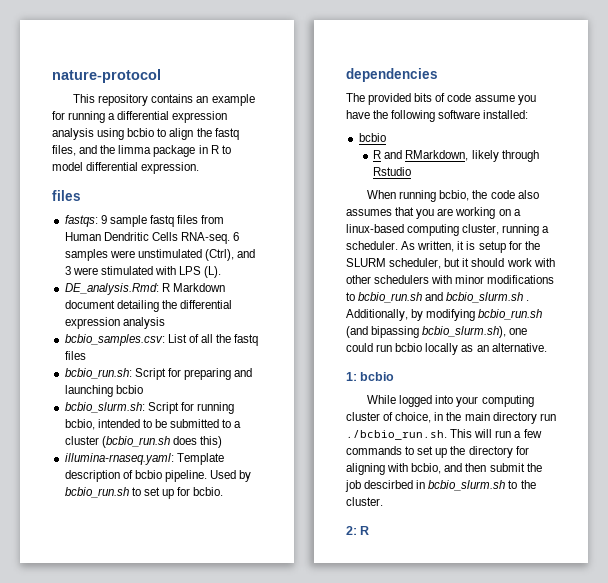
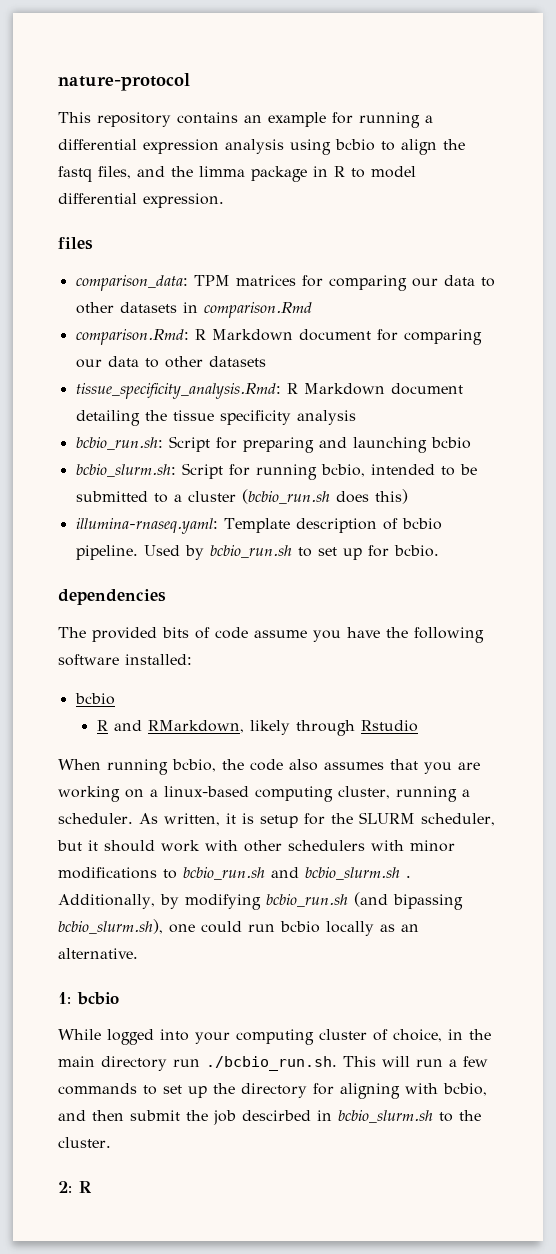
- fastqs: 9 sample fastq files from Human Dendritic Cells RNA-seq. 6 samples were unstimulated (Ctrl), and 3 were stimulated with LPS (L).
- DE_analysis.Rmd: R Markdown document detailing the differential expression analysis
- bcbio_samples.csv: List of all the fastq files
+ comparison_data: TPM matrices for comparing our data to other datasets in comparison.Rmd
+ comparison.Rmd: R Markdown document for comparing our data to other datasets
+ tissue_specificity_analysis.Rmd: R Markdown document detailing the tissue specificity analysis

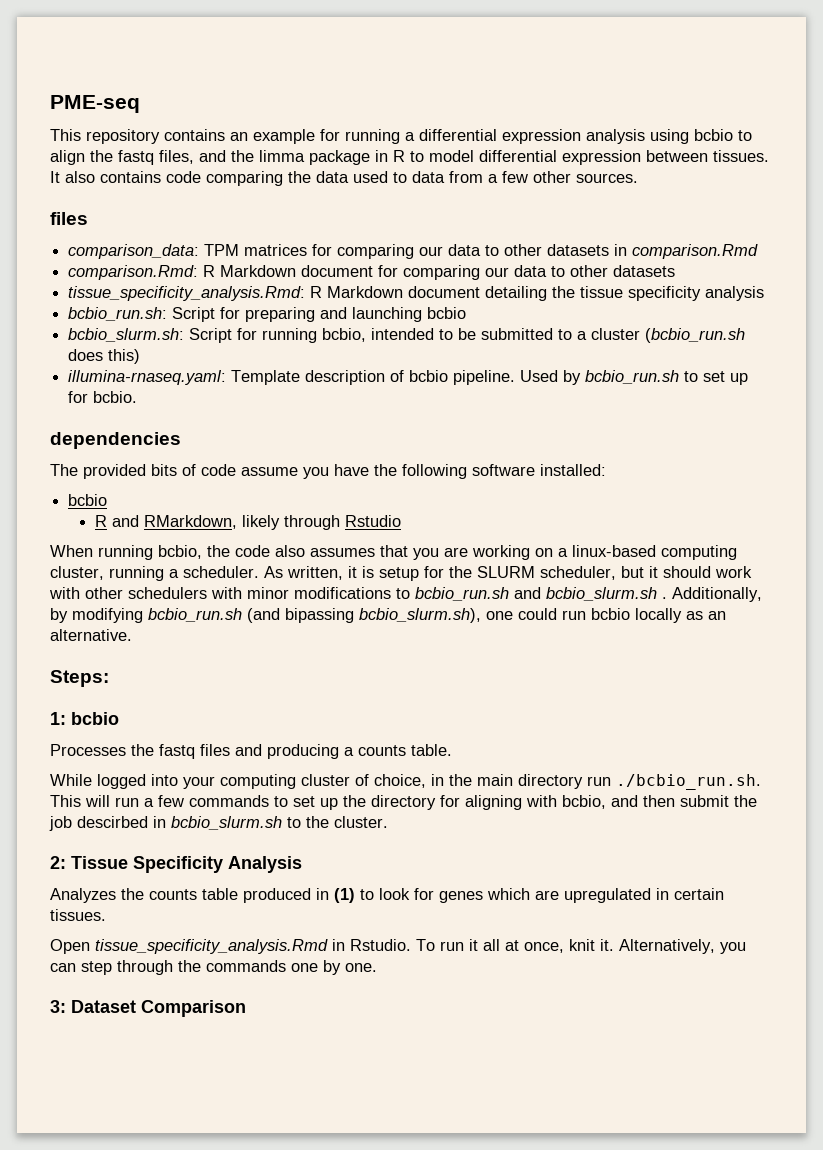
- nature-protocol
+ PME-seq
- This repository contains an example for running a differential expression analysis using bcbio to align the fastq files, and the limma package in R to model differential expression.
+ This repository contains an example for running a differential expression analysis using bcbio to align the fastq files, and the limma package in R to model differential expression between tissues. It also contains code comparing the data used to data from a few other sources.
+ Steps:
+ Processes the fastq files and producing a counts table.
- 2: R
+ 2: Tissue Specificity Analysis
+ Analyzes the counts table produced in (1) to look for genes which are upregulated in certain tissues.
+ Open tissue_specificity_analysis.Rmd in Rstudio. To run it all at once, knit it. Alternatively, you can step through the commands one by one.
+ 3: Dataset Comparison

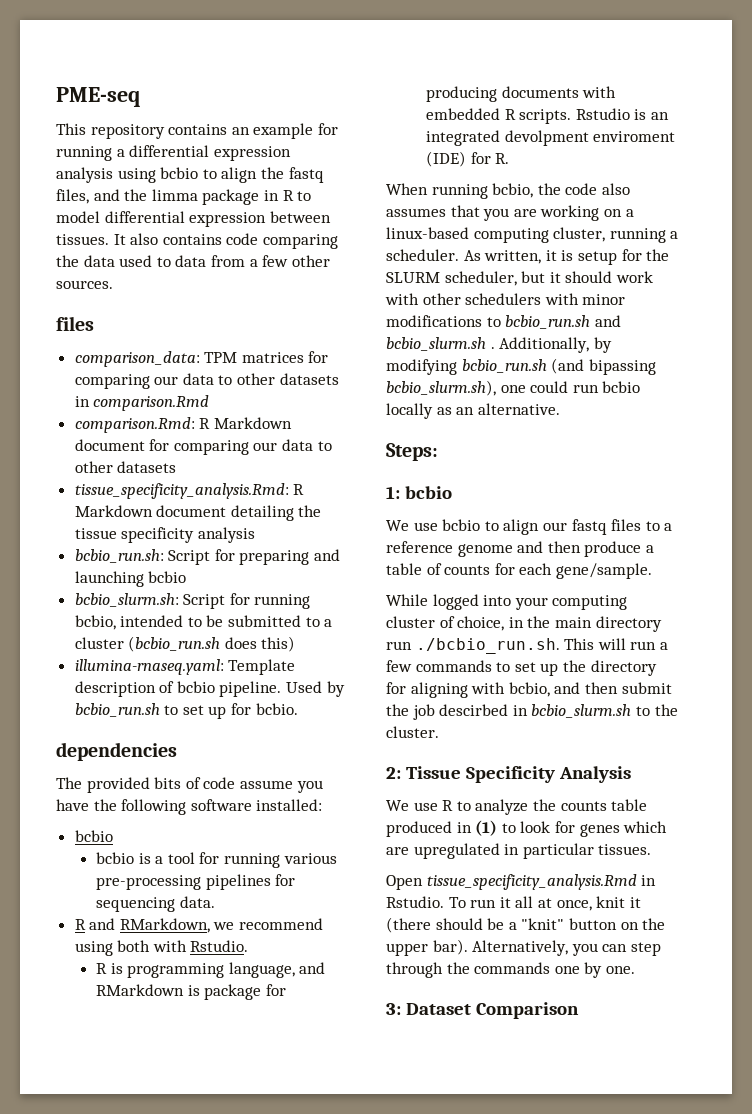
- R and RMarkdown, likely through Rstudio
+ bcbio is a tool for running various pre-processing pipelines for sequencing data.
+ R and RMarkdown, we recommend using both with Rstudio.
+ R is programming language, and RMarkdown is package for producing documents with embedded R scripts. Rstudio is an integrated devolpment enviroment (IDE) for R.
- Processes the fastq files and producing a counts table.
+ We use bcbio to align our fastq files to a reference genome and then produce a table of counts for each gene/sample.
- Analyzes the counts table produced in (1) to look for genes which are upregulated in certain tissues.
+ We use R to analyze the counts table produced in (1) to look for genes which are upregulated in particular tissues.
- To run it all at once, knit it.
+ To run it all at once, knit it (there should be a "knit" button on the upper bar).

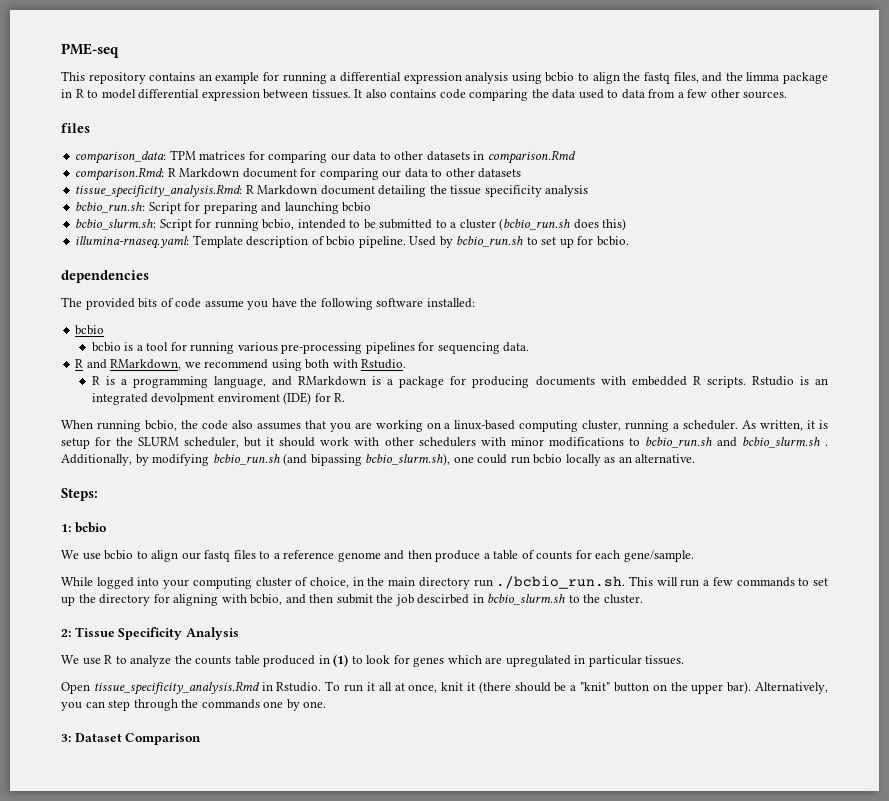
- R is programming language, and RMarkdown is package for producing documents with embedded R scripts.
+ R is a programming language, and RMarkdown is a package for producing documents with embedded R scripts.

